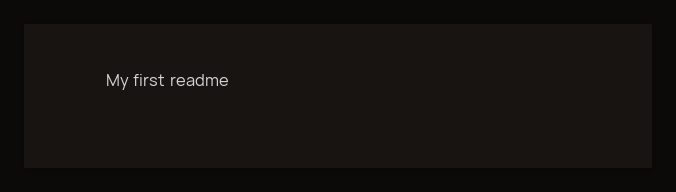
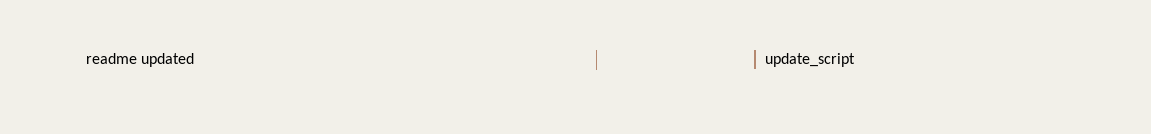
- My first readme
+ readme updated
+ update_script

